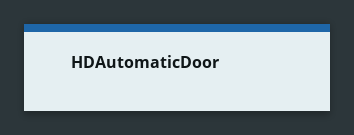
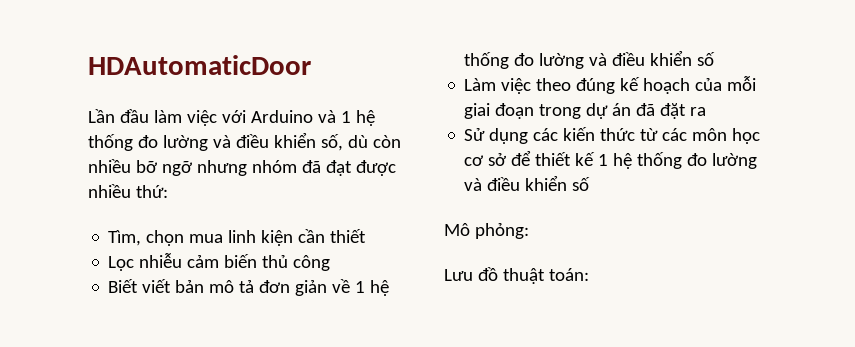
+ Lần đầu làm việc với Arduino và 1 hệ thống đo lường và điều khiển số, dù còn nhiều bỡ ngỡ nhưng nhóm đã đạt được nhiều thứ:
+ Tìm, chọn mua linh kiện cần thiết
+ Lọc nhiễu cảm biến thủ công
+ Biết viết bản mô tả đơn giản về 1 hệ thống đo lường và điều khiển số
+ Làm việc theo đúng kế hoạch của mỗi giai đoạn trong dự án đã đặt ra
+ Sử dụng các kiến thức từ các môn học cơ sở để thiết kế 1 hệ thống đo lường và điều khiển số
+ Mô phỏng:
+ Lưu đồ thuật toán:

